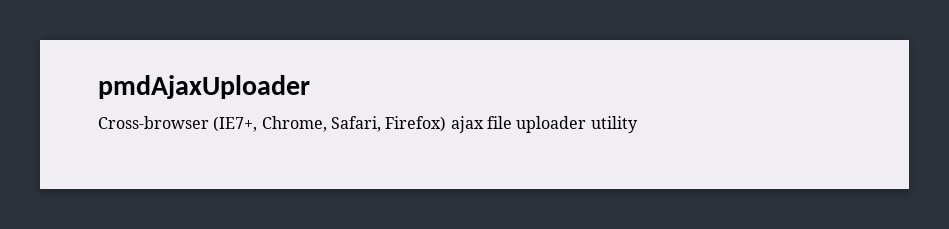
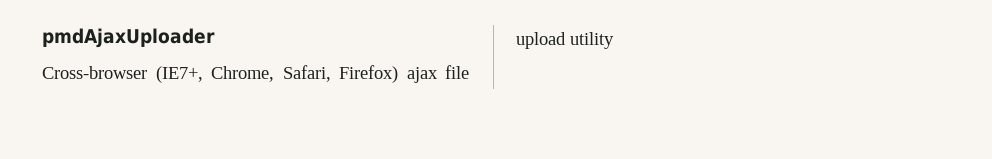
- Cross-browser (IE7+, Chrome, Safari, Firefox) ajax file uploader utility
+ Cross-browser (IE7+, Chrome, Safari, Firefox) ajax file upload utility

